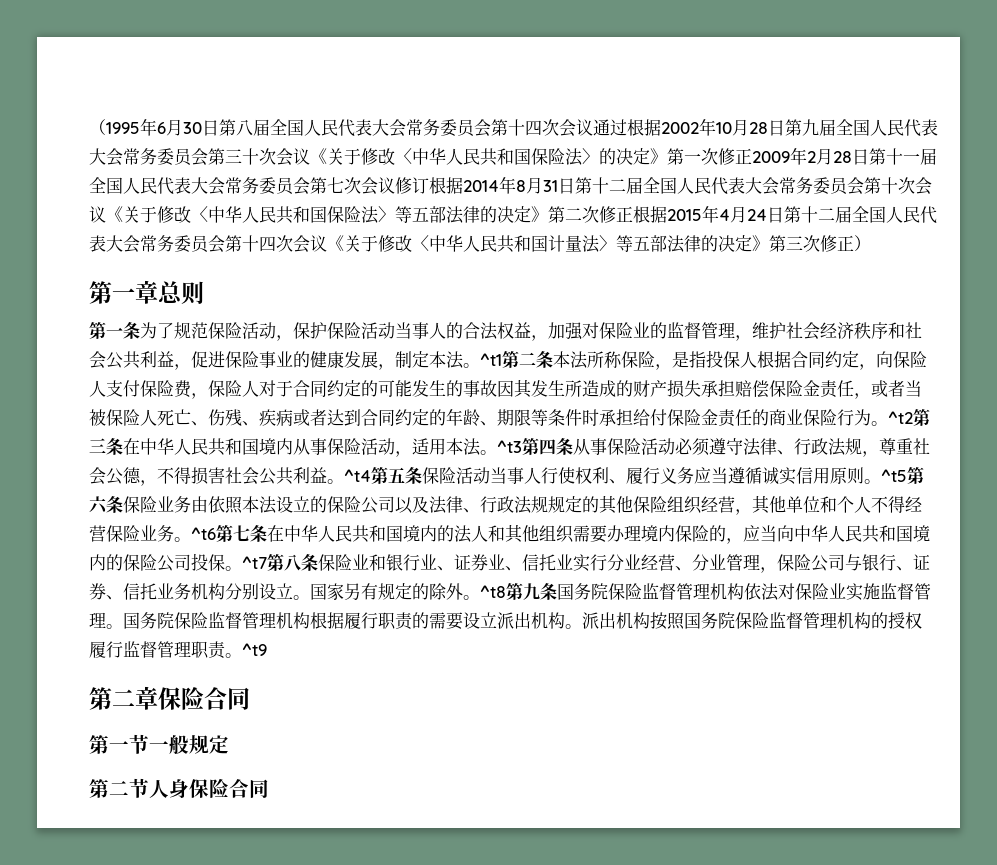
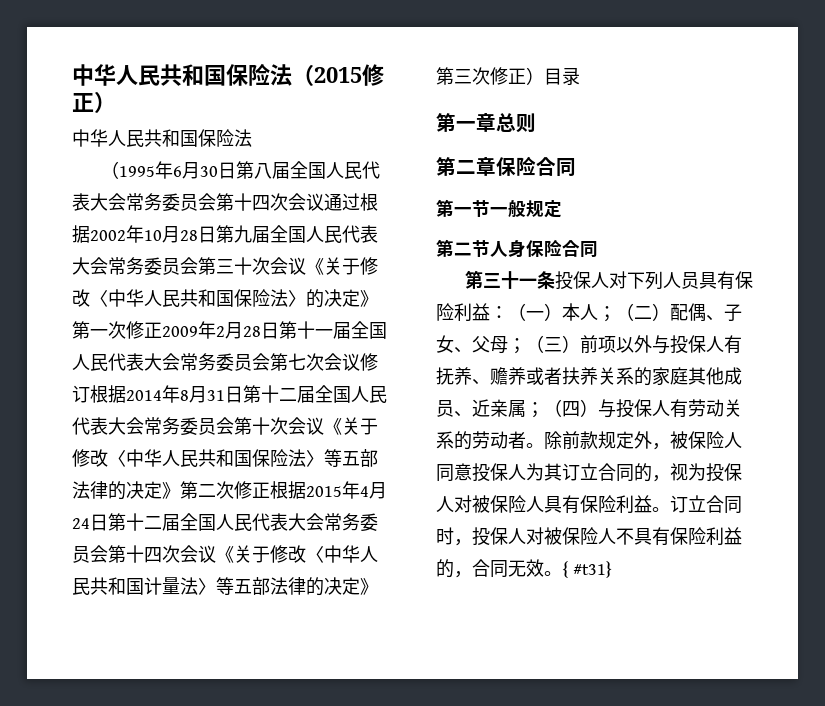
+ 中华人民共和国保险法（2015修正）
+ 中华人民共和国保险法
- （1995年6月30日第八届全国人民代表大会常务委员会第十四次会议通过根据2002年10月28日第九届全国人民代表大会常务委员会第三十次会议《关于修改〈中华人民共和国保险法〉的决定》第一次修正2009年2月28日第十一届全国人民代表大会常务委员会第七次会议修订根据2014年8月31日第十二届全国人民代表大会常务委员会第十次会议《关于修改〈中华人民共和国保险法〉等五部法律的决定》第二次修正根据2015年4月24日第十二届全国人民代表大会常务委员会第十四次会议《关于修改〈中华人民共和国计量法〉等五部法律的决定》第三次修正）
+ （1995年6月30日第八届全国人民代表大会常务委员会第十四次会议通过根据2002年10月28日第九届全国人民代表大会常务委员会第三十次会议《关于修改〈中华人民共和国保险法〉的决定》第一次修正2009年2月28日第十一届全国人民代表大会常务委员会第七次会议修订根据2014年8月31日第十二届全国人民代表大会常务委员会第十次会议《关于修改〈中华人民共和国保险法〉等五部法律的决定》第二次修正根据2015年4月24日第十二届全国人民代表大会常务委员会第十四次会议《关于修改〈中华人民共和国计量法〉等五部法律的决定》第三次修正）目录
- 第一条为了规范保险活动，保护保险活动当事人的合法权益，加强对保险业的监督管理，维护社会经济秩序和社会公共利益，促进保险事业的健康发展，制定本法。^t1第二条本法所称保险，是指投保人根据合同约定，向保险人支付保险费，保险人对于合同约定的可能发生的事故因其发生所造成的财产损失承担赔偿保险金责任，或者当被保险人死亡、伤残、疾病或者达到合同约定的年龄、期限等条件时承担给付保险金责任的商业保险行为。^t2第三条在中华人民共和国境内从事保险活动，适用本法。^t3第四条从事保险活动必须遵守法律、行政法规，尊重社会公德，不得损害社会公共利益。^t4第五条保险活动当事人行使权利、履行义务应当遵循诚实信用原则。^t5第六条保险业务由依照本法设立的保险公司以及法律、行政法规规定的其他保险组织经营，其他单位和个人不得经营保险业务。^t6第七条在中华人民共和国境内的法人和其他组织需要办理境内保险的，应当向中华人民共和国境内的保险公司投保。^t7第八条保险业和银行业、证券业、信托业实行分业经营、分业管理，保险公司与银行、证券、信托业务机构分别设立。国家另有规定的除外。^t8第九条国务院保险监督管理机构依法对保险业实施监督管理。国务院保险监督管理机构根据履行职责的需要设立派出机构。派出机构按照国务院保险监督管理机构的授权履行监督管理职责。^t9
+ 第三十一条投保人对下列人员具有保险利益：（一）本人；（二）配偶、子女、父母；（三）前项以外与投保人有抚养、赡养或者扶养关系的家庭其他成员、近亲属；（四）与投保人有劳动关系的劳动者。除前款规定外，被保险人同意投保人为其订立合同的，视为投保人对被保险人具有保险利益。订立合同时，投保人对被保险人不具有保险利益的，合同无效。{ #t31}

